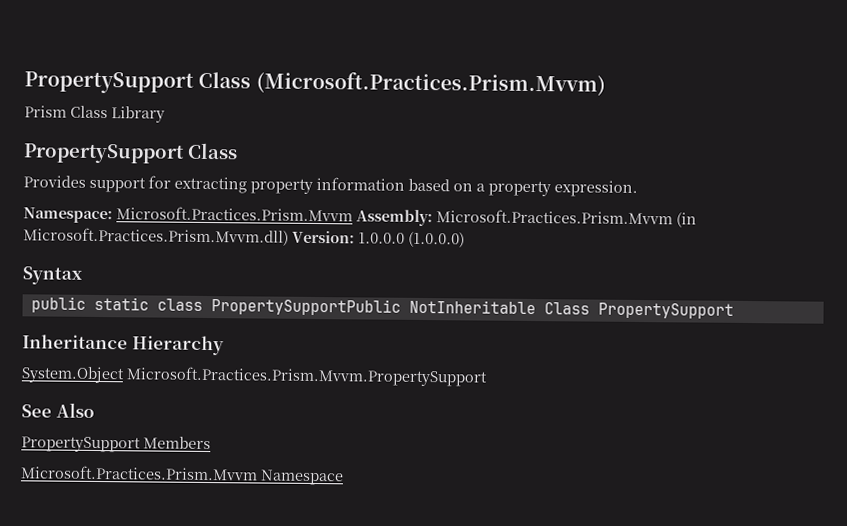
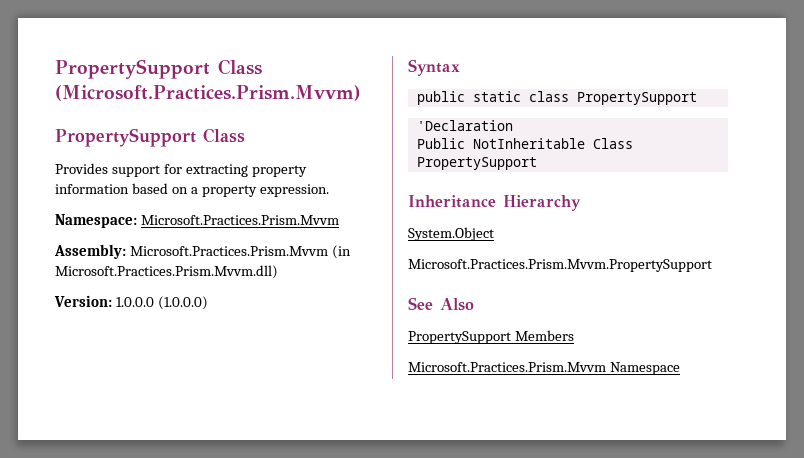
- Prism Class Library
- Namespace: Microsoft.Practices.Prism.Mvvm Assembly: Microsoft.Practices.Prism.Mvvm (in Microsoft.Practices.Prism.Mvvm.dll) Version: 1.0.0.0 (1.0.0.0)
+ Namespace: Microsoft.Practices.Prism.Mvvm
+ Assembly: Microsoft.Practices.Prism.Mvvm (in Microsoft.Practices.Prism.Mvvm.dll)
+ Version: 1.0.0.0 (1.0.0.0)
- public static class PropertySupportPublic NotInheritable Class PropertySupport
+ public static class PropertySupport
+ 'Declaration
+ Public NotInheritable Class PropertySupport
- System.Object Microsoft.Practices.Prism.Mvvm.PropertySupport
+ System.Object
+ Microsoft.Practices.Prism.Mvvm.PropertySupport

